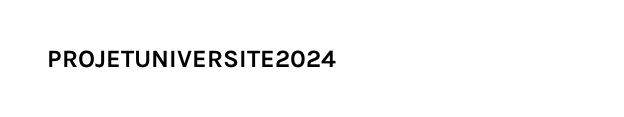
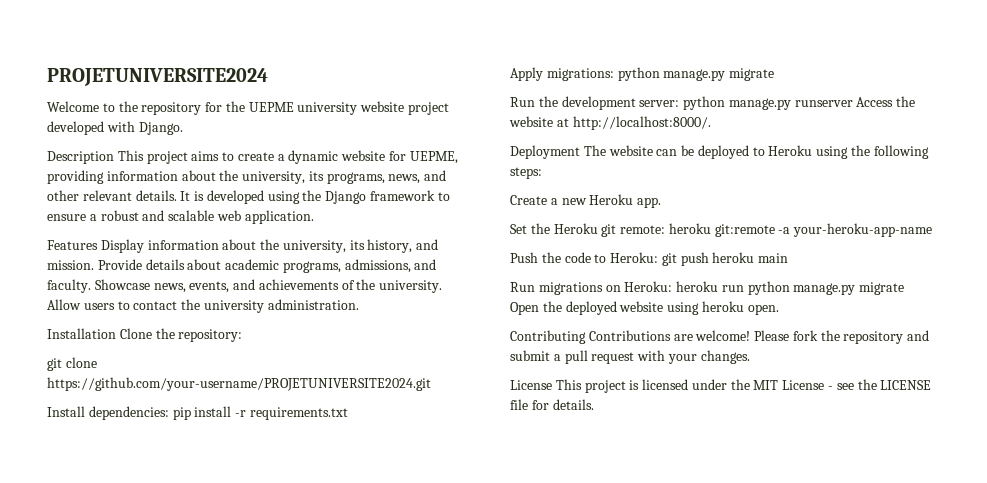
+ Welcome to the repository for the UEPME university website project developed with Django.
+ Description This project aims to create a dynamic website for UEPME, providing information about the university, its programs, news, and other relevant details. It is developed using the Django framework to ensure a robust and scalable web application.
+ Features Display information about the university, its history, and mission. Provide details about academic programs, admissions, and faculty. Showcase news, events, and achievements of the university. Allow users to contact the university administration.
+ Installation Clone the repository:
+ git clone https://github.com/your-username/PROJETUNIVERSITE2024.git
+ Install dependencies: pip install -r requirements.txt
+ Apply migrations: python manage.py migrate
+ Run the development server: python manage.py runserver Access the website at http://localhost:8000/.
+ Deployment The website can be deployed to Heroku using the following steps:
+ Create a new Heroku app.
+ Set the Heroku git remote: heroku git:remote -a your-heroku-app-name
+ Push the code to Heroku: git push heroku main
+ Run migrations on Heroku: heroku run python manage.py migrate Open the deployed website using heroku open.
+ Contributing Contributions are welcome! Please fork the repository and submit a pull request with your changes.
+ License This project is licensed under the MIT License - see the LICENSE file for details.

